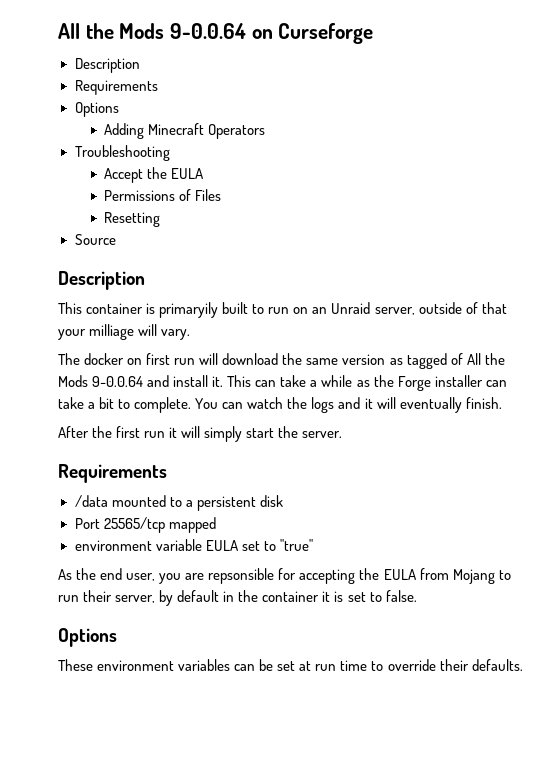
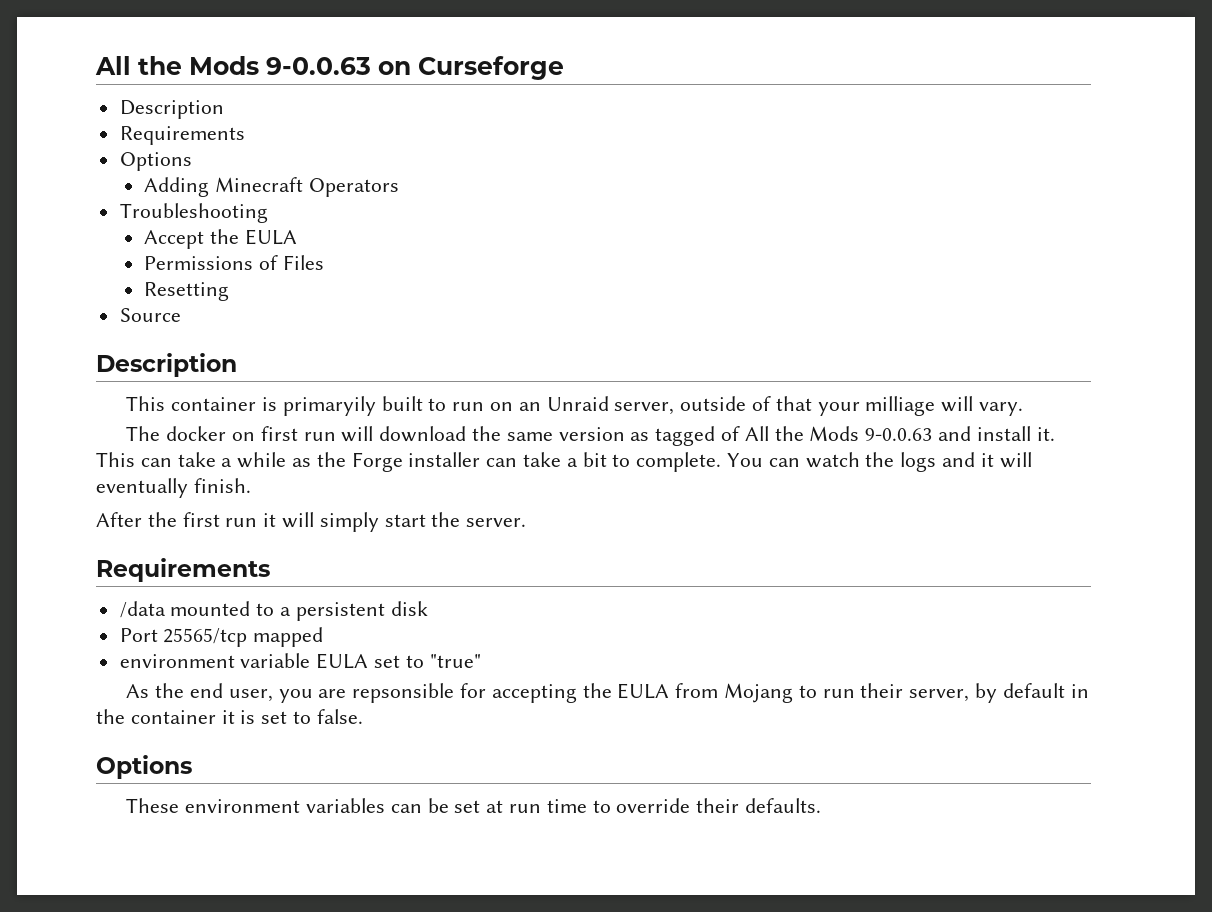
- All the Mods 9-0.0.64 on Curseforge
+ All the Mods 9-0.0.63 on Curseforge
- The docker on first run will download the same version as tagged of All the Mods 9-0.0.64 and install it.
+ The docker on first run will download the same version as tagged of All the Mods 9-0.0.63 and install it.

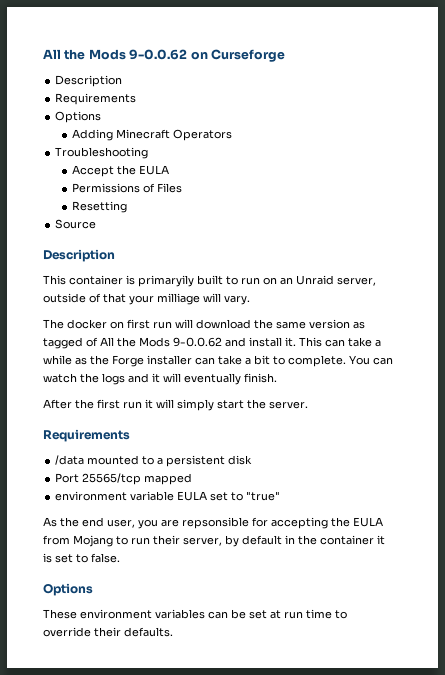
- All the Mods 9-0.0.63 on Curseforge
+ All the Mods 9-0.0.62 on Curseforge
- The docker on first run will download the same version as tagged of All the Mods 9-0.0.63 and install it.
+ The docker on first run will download the same version as tagged of All the Mods 9-0.0.62 and install it.

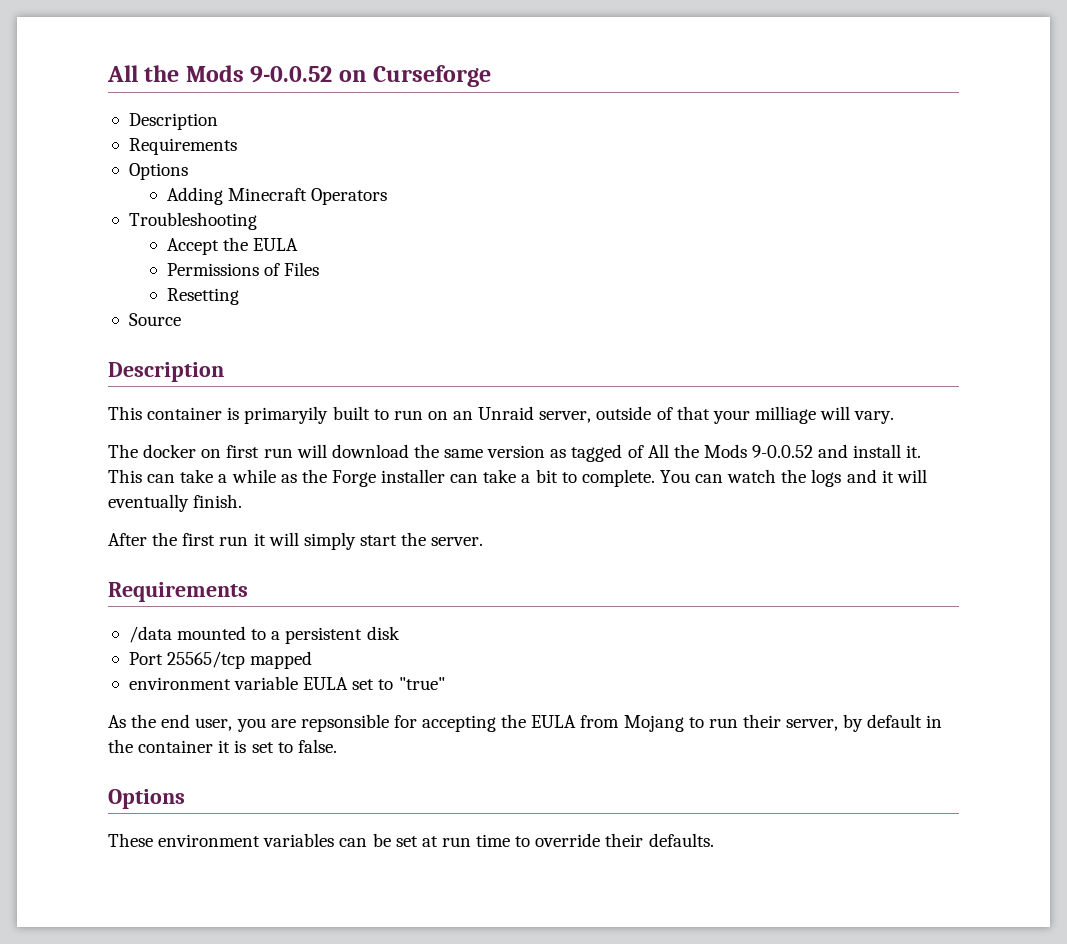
- All the Mods 9-0.0.62 on Curseforge
+ All the Mods 9-0.0.52 on Curseforge
- The docker on first run will download the same version as tagged of All the Mods 9-0.0.62 and install it.
+ The docker on first run will download the same version as tagged of All the Mods 9-0.0.52 and install it.

